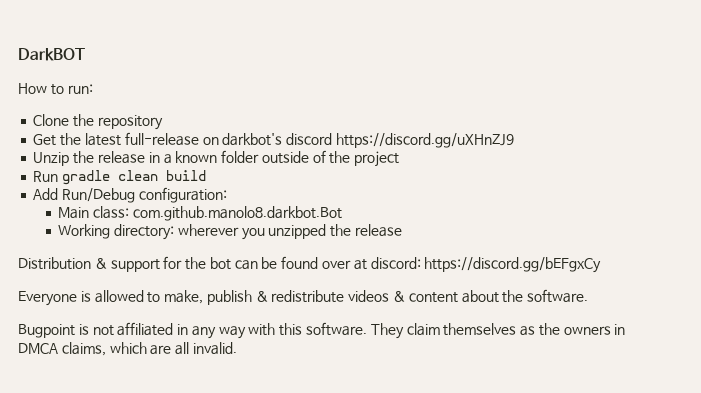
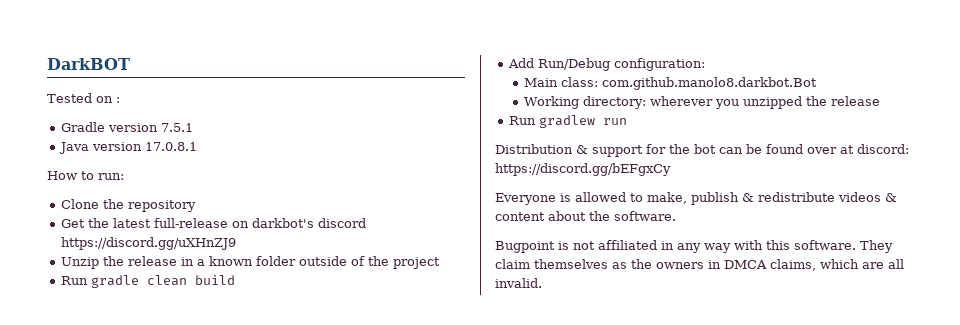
+ Tested on :
+ Gradle version 7.5.1
+ Java version 17.0.8.1
+ Run gradlew run

